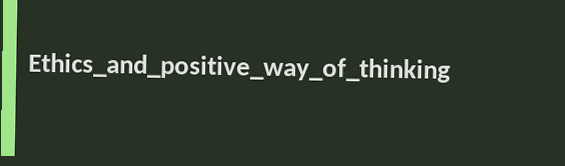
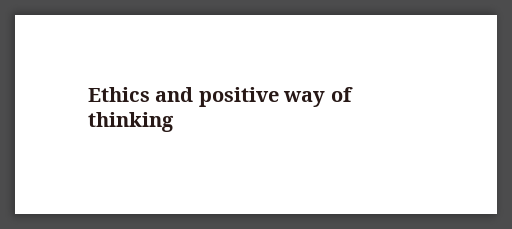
- Ethics_and_positive_way_of_thinking
+ Ethics and positive way of thinking

